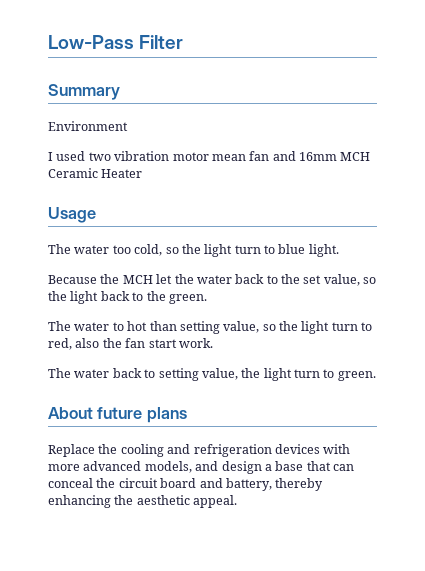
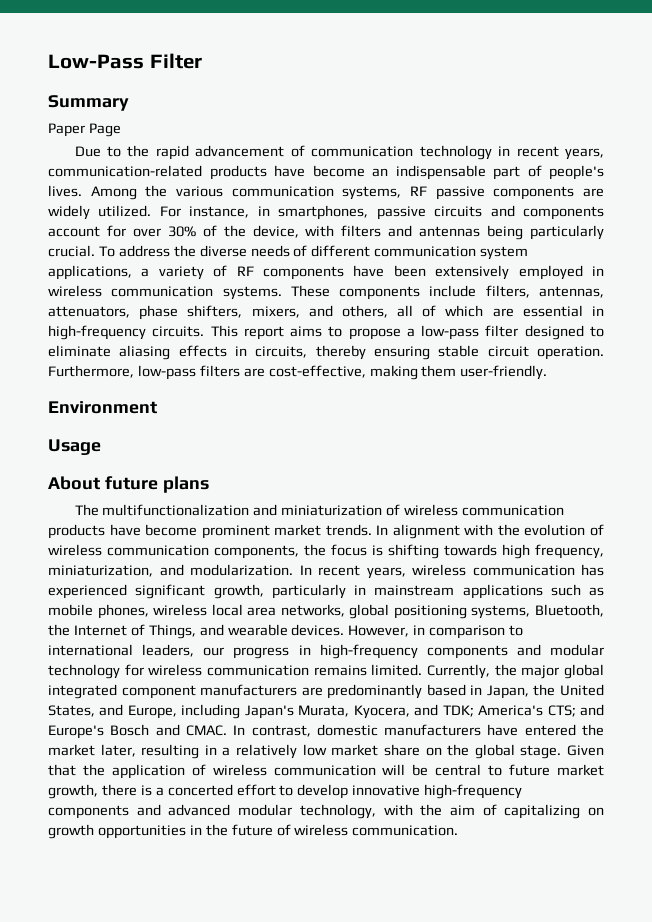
+ Paper Page
+ Due to the rapid advancement of communication technology in recent years, communication-related products have become an indispensable part of people's lives. Among the various communication systems, RF passive components are widely utilized. For instance, in smartphones, passive circuits and components account for over 30% of the device, with filters and antennas being particularly crucial. To address the diverse needs of different communication system applications, a variety of RF components have been extensively employed in wireless communication systems. These components include filters, antennas, attenuators, phase shifters, mixers, and others, all of which are essential in high-frequency circuits. This report aims to propose a low-pass filter designed to eliminate aliasing effects in circuits, thereby ensuring stable circuit operation. Furthermore, low-pass filters are cost-effective, making them user-friendly.
  Environment
- I used two vibration motor mean fan and 16mm MCH Ceramic Heater
  Usage
- The water too cold, so the light turn to blue light.
- Because the MCH let the water back to the set value, so the light back to the green.
- The water to hot than setting value, so the light turn to red, also the fan start work.
- The water back to setting value, the light turn to green.
  About future plans
- Replace the cooling and refrigeration devices with more advanced models, and design a base that can conceal the circuit board and battery, thereby enhancing the aesthetic appeal.
+ The multifunctionalization and miniaturization of wireless communication products have become prominent market trends. In alignment with the evolution of wireless communication components, the focus is shifting towards high frequency, miniaturization, and modularization. In recent years, wireless communication has experienced significant growth, particularly in mainstream applications such as mobile phones, wireless local area networks, global positioning systems, Bluetooth, the Internet of Things, and wearable devices. However, in comparison to international leaders, our progress in high-frequency components and modular technology for wireless communication remains limited. Currently, the major global integrated component manufacturers are predominantly based in Japan, the United States, and Europe, including Japan's Murata, Kyocera, and TDK; America's CTS; and Europe's Bosch and CMAC. In contrast, domestic manufacturers have entered the market later, resulting in a relatively low market share on the global stage. Given that the application of wireless communication will be central to future market growth, there is a concerted effort to develop innovative high-frequency components and advanced modular technology, with the aim of capitalizing on growth opportunities in the future of wireless communication.

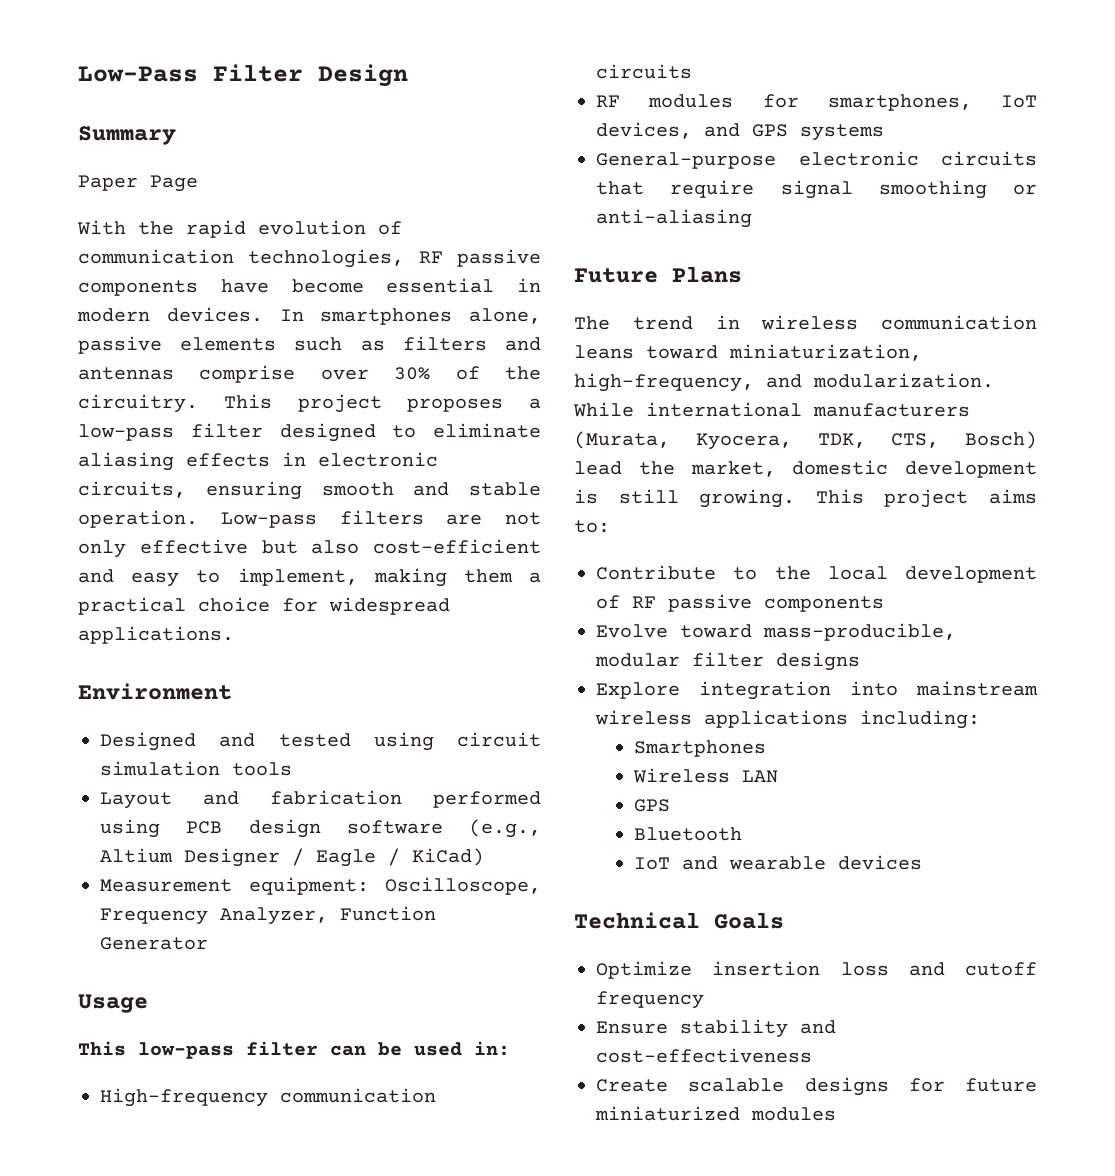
- Low-Pass Filter
+ Low-Pass Filter Design
- Due to the rapid advancement of communication technology in recent years, communication-related products have become an indispensable part of people's lives. Among the various communication systems, RF passive components are widely utilized. For instance, in smartphones, passive circuits and components account for over 30% of the device, with filters and antennas being particularly crucial. To address the diverse needs of different communication system applications, a variety of RF components have been extensively employed in wireless communication systems. These components include filters, antennas, attenuators, phase shifters, mixers, and others, all of which are essential in high-frequency circuits. This report aims to propose a low-pass filter designed to eliminate aliasing effects in circuits, thereby ensuring stable circuit operation. Furthermore, low-pass filters are cost-effective, making them user-friendly.
+ With the rapid evolution of communication technologies, RF passive components have become essential in modern devices. In smartphones alone, passive elements such as filters and antennas comprise over 30% of the circuitry. This project proposes a low-pass filter designed to eliminate aliasing effects in electronic circuits, ensuring smooth and stable operation. Low-pass filters are not only effective but also cost-efficient and easy to implement, making them a practical choice for widespread applications.
  Environment
+ Designed and tested using circuit simulation tools
+ Layout and fabrication performed using PCB design software (e.g., Altium Designer / Eagle / KiCad)
+ Measurement equipment: Oscilloscope, Frequency Analyzer, Function Generator
  Usage
- About future plans
- The multifunctionalization and miniaturization of wireless communication products have become prominent market trends. In alignment with the evolution of wireless communication components, the focus is shifting towards high frequency, miniaturization, and modularization. In recent years, wireless communication has experienced significant growth, particularly in mainstream applications such as mobile phones, wireless local area networks, global positioning systems, Bluetooth, the Internet of Things, and wearable devices. However, in comparison to international leaders, our progress in high-frequency components and modular technology for wireless communication remains limited. Currently, the major global integrated component manufacturers are predominantly based in Japan, the United States, and Europe, including Japan's Murata, Kyocera, and TDK; America's CTS; and Europe's Bosch and CMAC. In contrast, domestic manufacturers have entered the market later, resulting in a relatively low market share on the global stage. Given that the application of wireless communication will be central to future market growth, there is a concerted effort to develop innovative high-frequency components and advanced modular technology, with the aim of capitalizing on growth opportunities in the future of wireless communication.
+ This low-pass filter can be used in:
+ High-frequency communication circuits
+ RF modules for smartphones, IoT devices, and GPS systems
+ General-purpose electronic circuits that require signal smoothing or anti-aliasing
+ Future Plans
+ The trend in wireless communication leans toward miniaturization, high-frequency, and modularization. While international manufacturers (Murata, Kyocera, TDK, CTS, Bosch) lead the market, domestic development is still growing. This project aims to:
+ Contribute to the local development of RF passive components
+ Evolve toward mass-producible, modular filter designs
+ Explore integration into mainstream wireless applications including:
+ Smartphones
+ Wireless LAN
+ GPS
+ Bluetooth
+ IoT and wearable devices
+ Technical Goals
+ Optimize insertion loss and cutoff frequency
+ Ensure stability and cost-effectiveness
+ Create scalable designs for future miniaturized modules

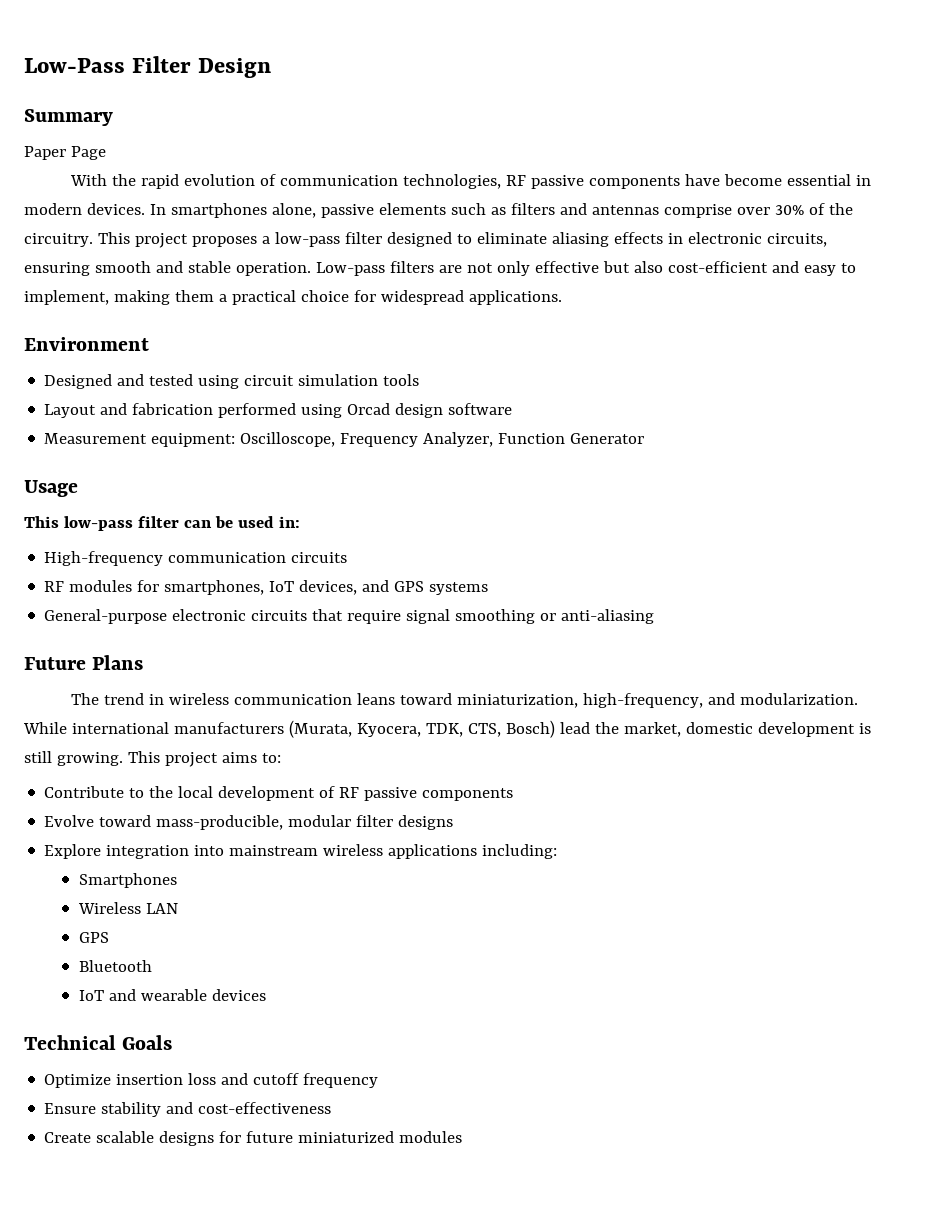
- Layout and fabrication performed using PCB design software (e.g., Altium Designer / Eagle / KiCad)
+ Layout and fabrication performed using Orcad design software

